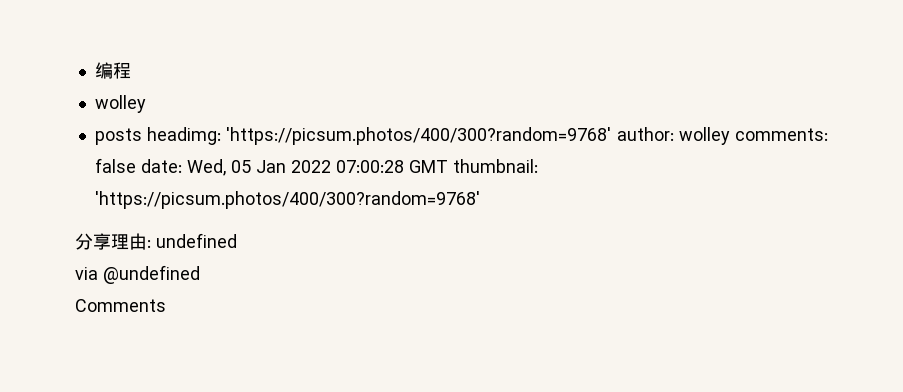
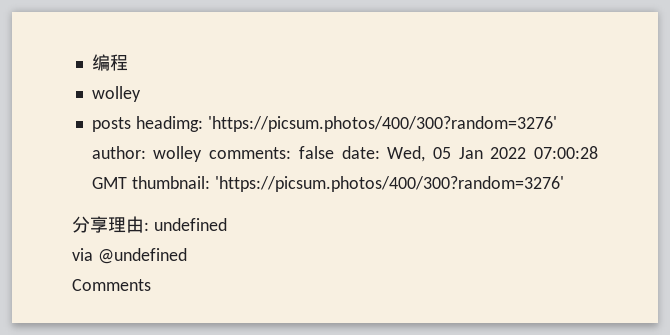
- posts headimg: 'https://picsum.photos/400/300?random=9768' author: wolley comments: false date: Wed, 05 Jan 2022 07:00:28 GMT thumbnail: 'https://picsum.photos/400/300?random=9768'
+ posts headimg: 'https://picsum.photos/400/300?random=3276' author: wolley comments: false date: Wed, 05 Jan 2022 07:00:28 GMT thumbnail: 'https://picsum.photos/400/300?random=3276'

